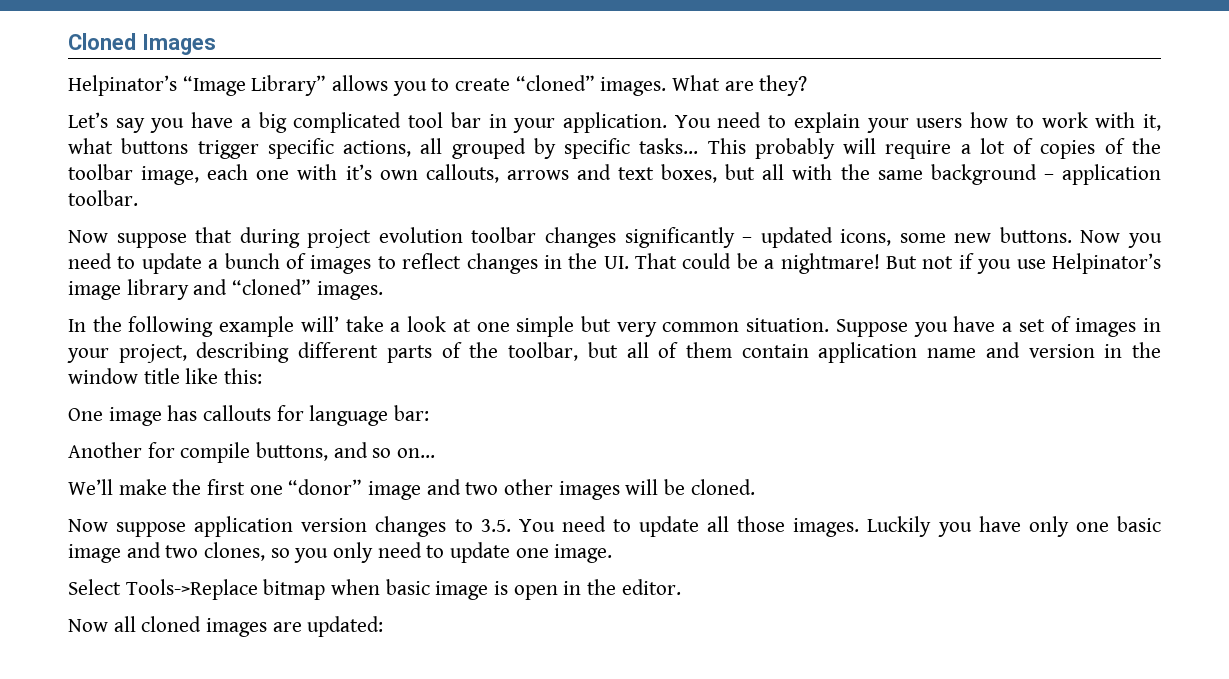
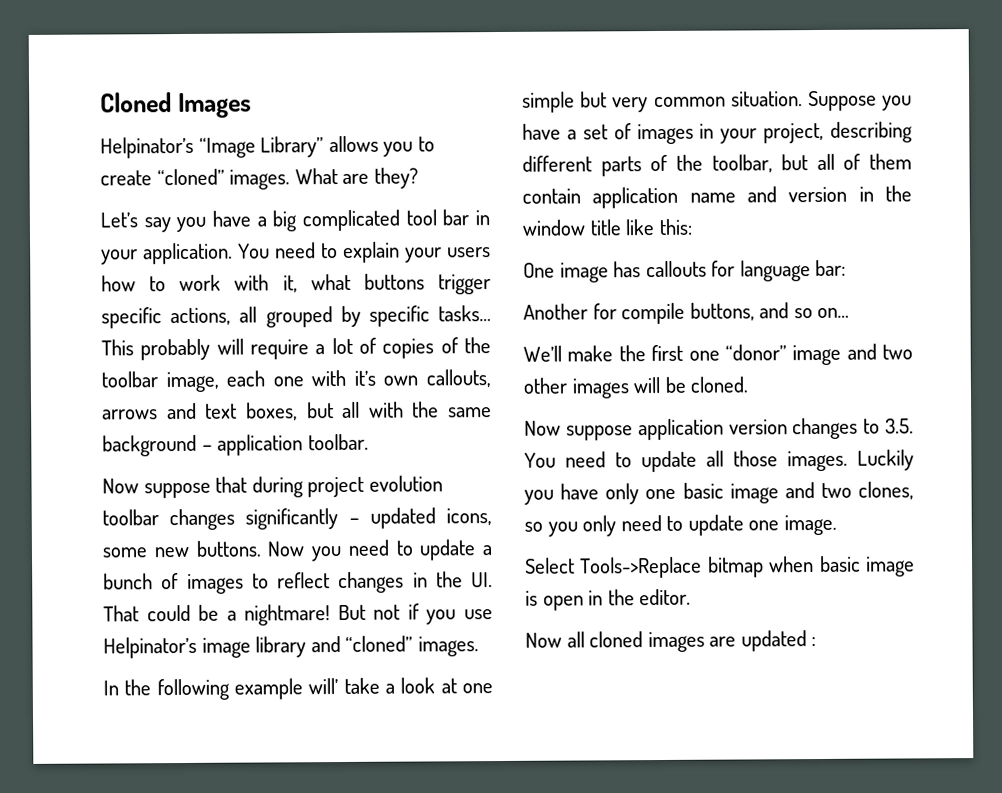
- Now all cloned images are updated:
+ Now all cloned images are updated :

